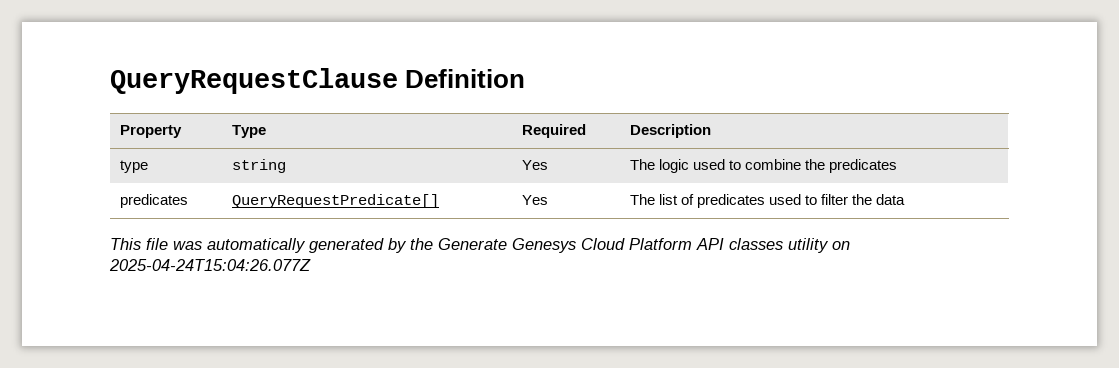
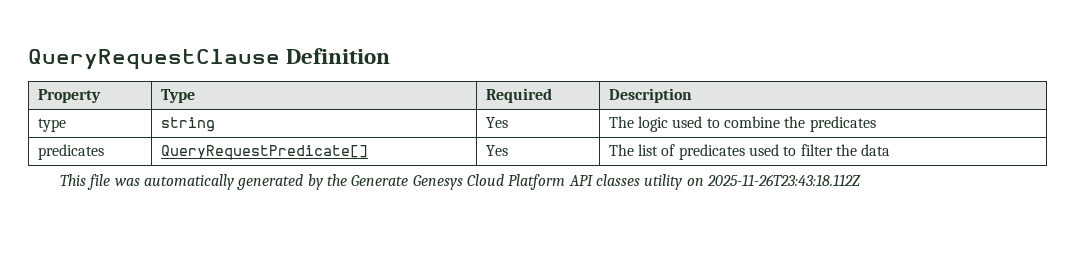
- This file was automatically generated by the Generate Genesys Cloud Platform API classes utility on 2025-04-24T15:04:26.077Z
+ This file was automatically generated by the Generate Genesys Cloud Platform API classes utility on 2025-11-26T23:43:18.112Z

